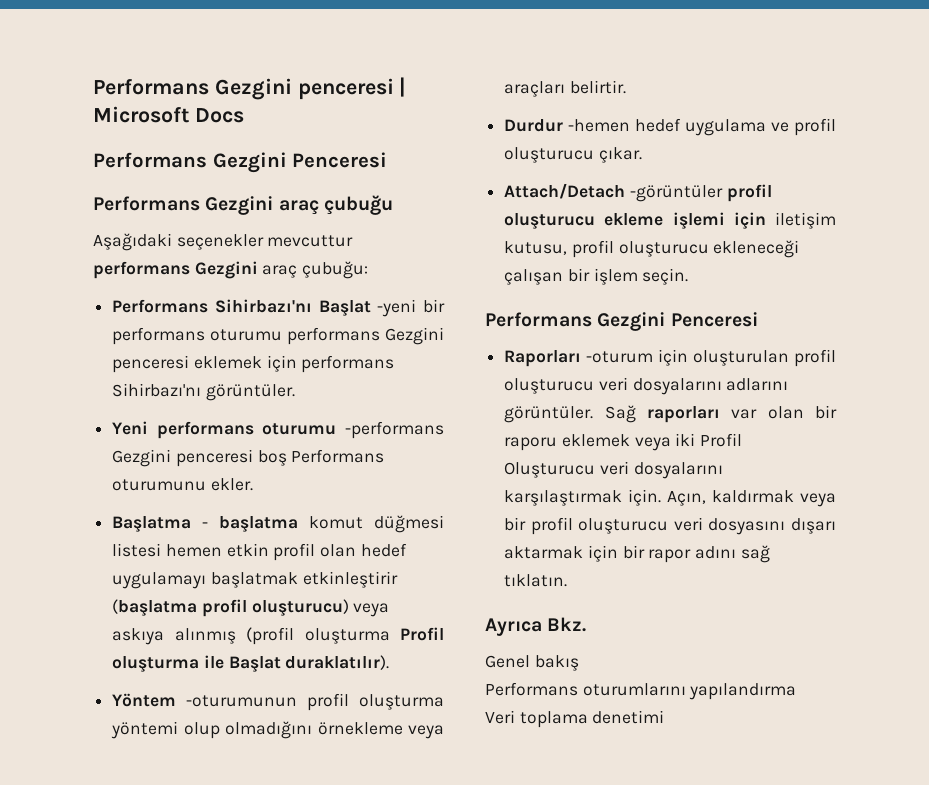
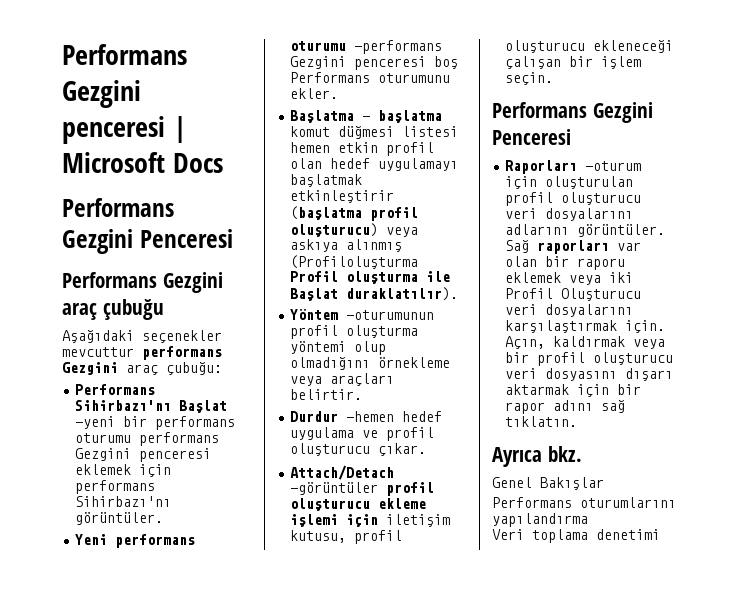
- Başlatma - başlatma komut düğmesi listesi hemen etkin profil olan hedef uygulamayı başlatmak etkinleştirir (başlatma profil oluşturucu) veya askıya alınmış (profil oluşturma Profil oluşturma ile Başlat duraklatılır).
+ Başlatma - başlatma komut düğmesi listesi hemen etkin profil olan hedef uygulamayı başlatmak etkinleştirir (başlatma profil oluşturucu) veya askıya alınmış (Profiloluşturma Profil oluşturma ile Başlat duraklatılır).
- Ayrıca Bkz.
+ Ayrıca bkz.
- Genel bakış
+ Genel Bakışlar

